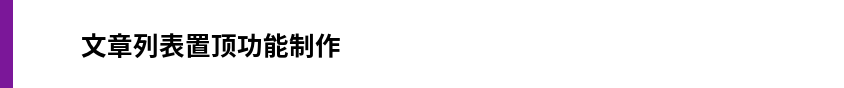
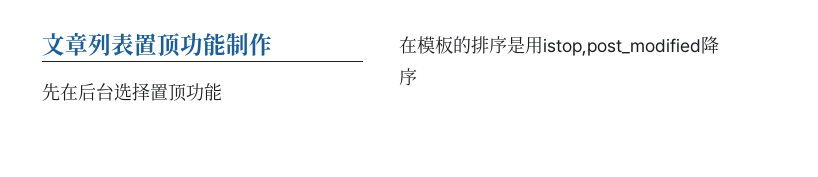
+ 先在后台选择置顶功能
+ 在模板的排序是用istop,post_modified降序

